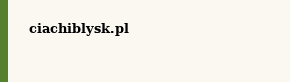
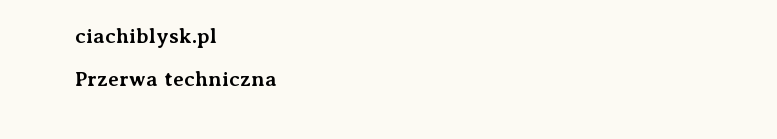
+ Przerwa techniczna

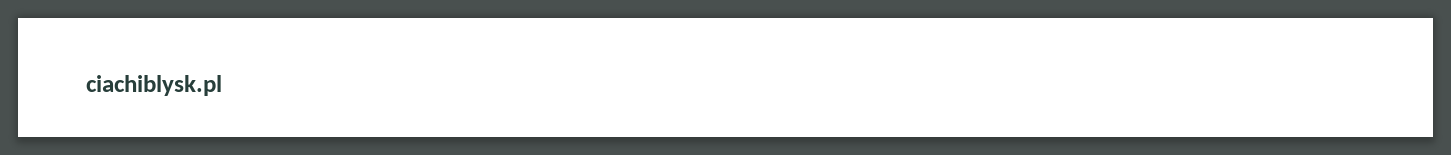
- Przerwa techniczna

